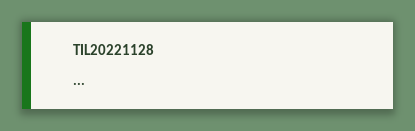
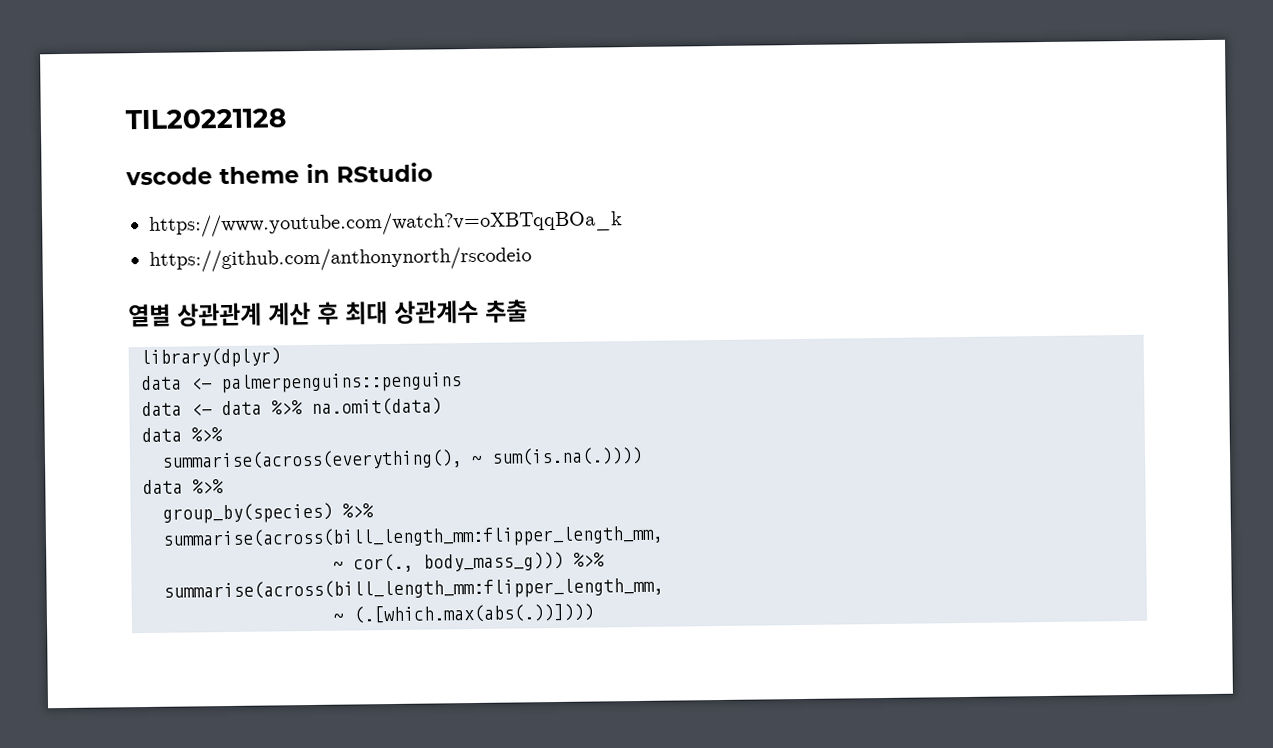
- ...
+ vscode theme in RStudio
+ https://www.youtube.com/watch?v=oXBTqqBOa_k
+ https://github.com/anthonynorth/rscodeio
+ 열별 상관관계 계산 후 최대 상관계수 추출
+ library(dplyr)
+ data <- palmerpenguins::penguins
+ data <- data %>% na.omit(data)
+ data %>%
+ summarise(across(everything(), ~ sum(is.na(.))))
+ data %>%
+ group_by(species) %>%
+ summarise(across(bill_length_mm:flipper_length_mm,
+ ~ cor(., body_mass_g))) %>%
+ summarise(across(bill_length_mm:flipper_length_mm,
+ ~ (.[which.max(abs(.))])))

